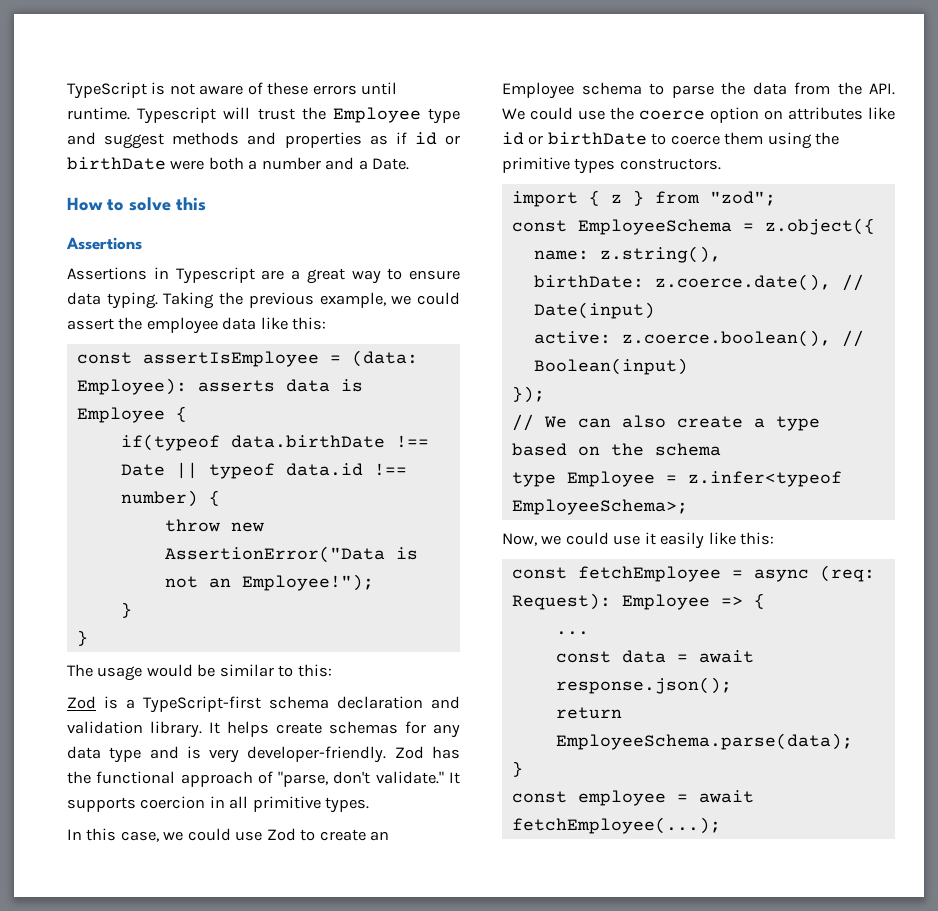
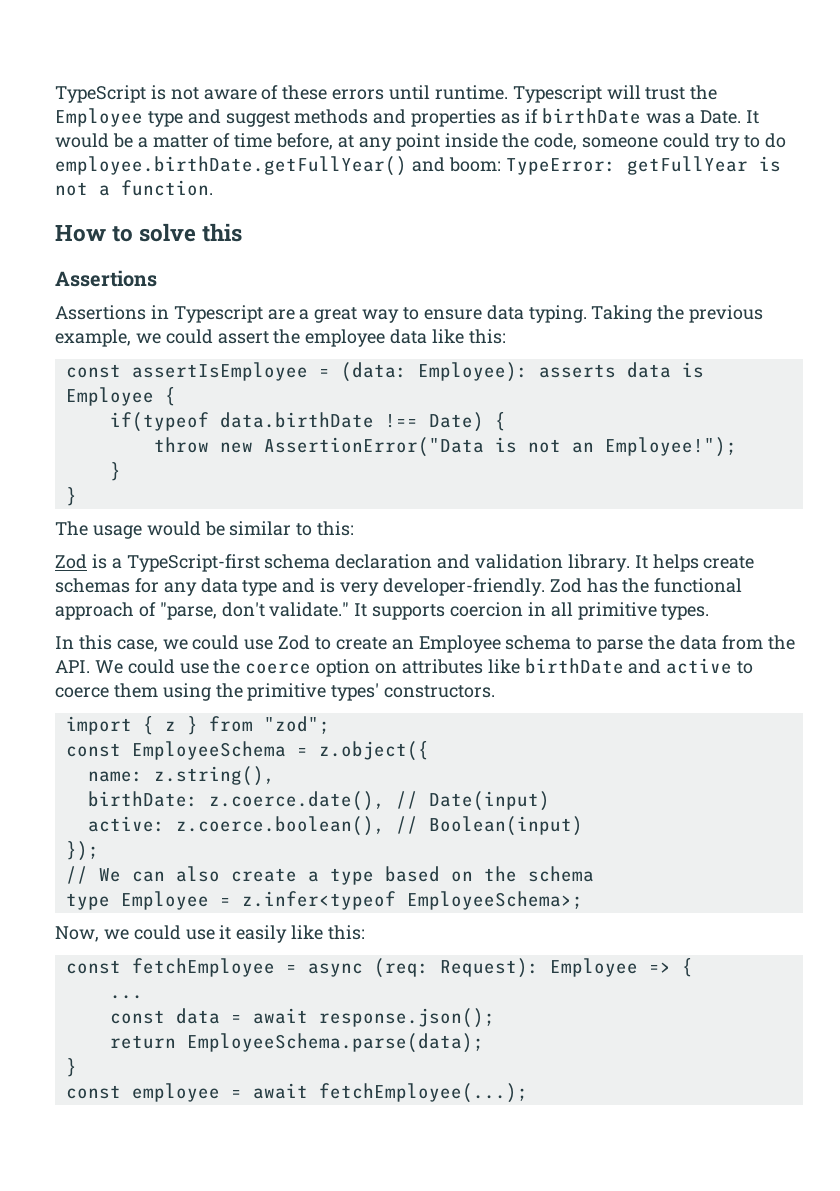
- Typescript will trust the Employee type and suggest methods and properties as if id or birthDate were both a number and a Date.
+ Typescript will trust the Employee type and suggest methods and properties as if birthDate was a Date. It would be a matter of time before, at any point inside the code, someone could try to do employee.birthDate.getFullYear() and boom: TypeError: getFullYear is not a function.
- if(typeof data.birthDate !== Date || typeof data.id !== number) {
+ if(typeof data.birthDate !== Date) {
- In this case, we could use Zod to create an Employee schema to parse the data from the API. We could use the coerce option on attributes like id or birthDate to coerce them using the primitive types constructors.
+ In this case, we could use Zod to create an Employee schema to parse the data from the API. We could use the coerce option on attributes like birthDate and active to coerce them using the primitive types' constructors.

